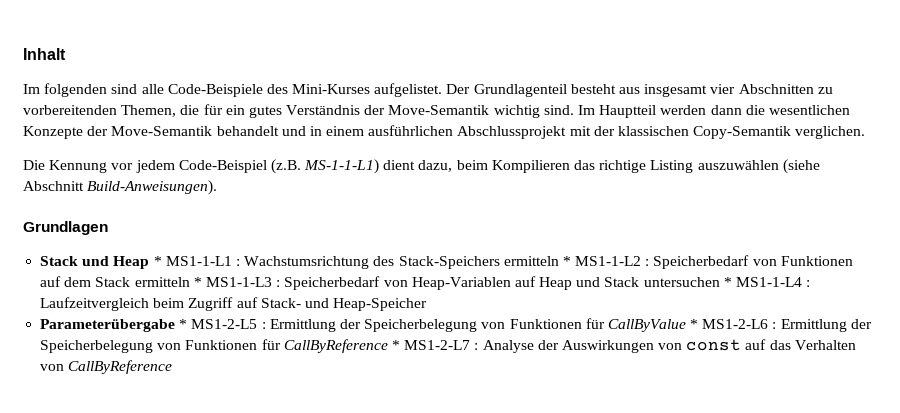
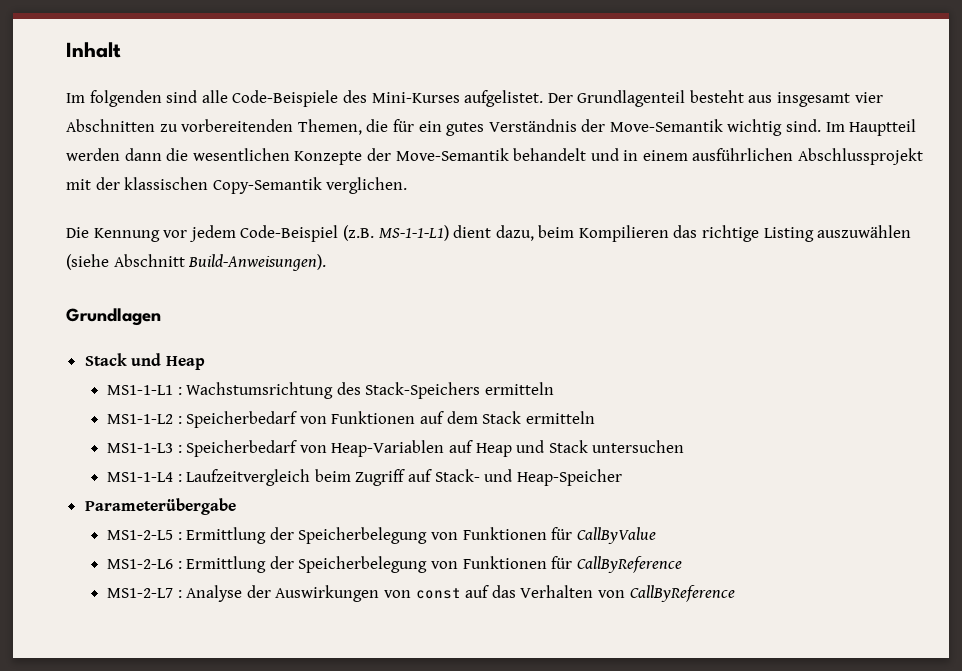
- Stack und Heap * MS1-1-L1 : Wachstumsrichtung des Stack-Speichers ermitteln * MS1-1-L2 : Speicherbedarf von Funktionen auf dem Stack ermitteln * MS1-1-L3 : Speicherbedarf von Heap-Variablen auf Heap und Stack untersuchen * MS1-1-L4 : Laufzeitvergleich beim Zugriff auf Stack- und Heap-Speicher
+ Stack und Heap
+ MS1-1-L1 : Wachstumsrichtung des Stack-Speichers ermitteln
+ MS1-1-L2 : Speicherbedarf von Funktionen auf dem Stack ermitteln
+ MS1-1-L3 : Speicherbedarf von Heap-Variablen auf Heap und Stack untersuchen
+ MS1-1-L4 : Laufzeitvergleich beim Zugriff auf Stack- und Heap-Speicher
- Parameterübergabe * MS1-2-L5 : Ermittlung der Speicherbelegung von Funktionen für CallByValue * MS1-2-L6 : Ermittlung der Speicherbelegung von Funktionen für CallByReference * MS1-2-L7 : Analyse der Auswirkungen von const auf das Verhalten von CallByReference
+ Parameterübergabe
+ MS1-2-L5 : Ermittlung der Speicherbelegung von Funktionen für CallByValue
+ MS1-2-L6 : Ermittlung der Speicherbelegung von Funktionen für CallByReference
+ MS1-2-L7 : Analyse der Auswirkungen von const auf das Verhalten von CallByReference

